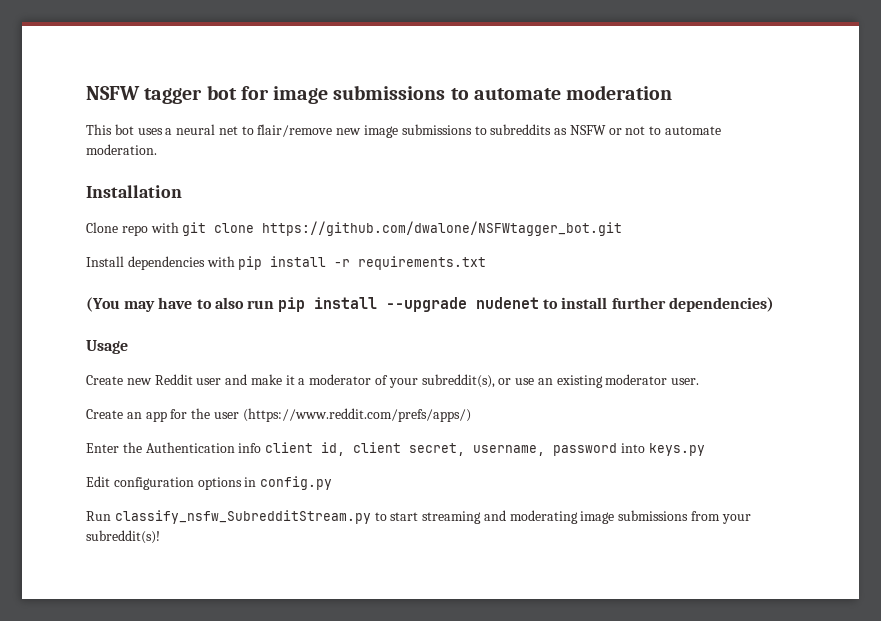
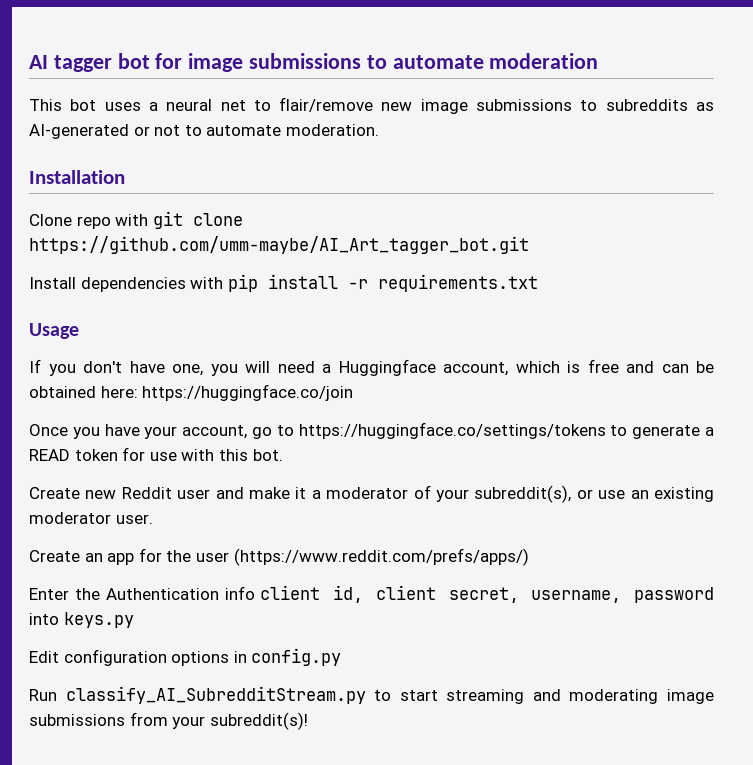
- NSFW tagger bot for image submissions to automate moderation
+ AI tagger bot for image submissions to automate moderation
- This bot uses a neural net to flair/remove new image submissions to subreddits as NSFW or not to automate moderation.
+ This bot uses a neural net to flair/remove new image submissions to subreddits as AI-generated or not to automate moderation.
- Clone repo with git clone https://github.com/dwalone/NSFWtagger_bot.git
+ Clone repo with git clone https://github.com/umm-maybe/AI_Art_tagger_bot.git
- (You may have to also run pip install --upgrade nudenet to install further dependencies)
  Usage
+ If you don't have one, you will need a Huggingface account, which is free and can be obtained here: https://huggingface.co/join
+ Once you have your account, go to https://huggingface.co/settings/tokens to generate a READ token for use with this bot.
- Run classify_nsfw_SubredditStream.py to start streaming and moderating image submissions from your subreddit(s)!
+ Run classify_AI_SubredditStream.py to start streaming and moderating image submissions from your subreddit(s)!

